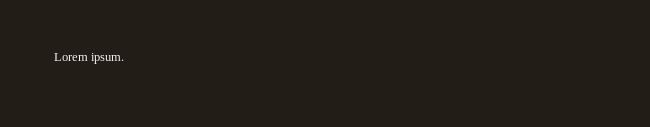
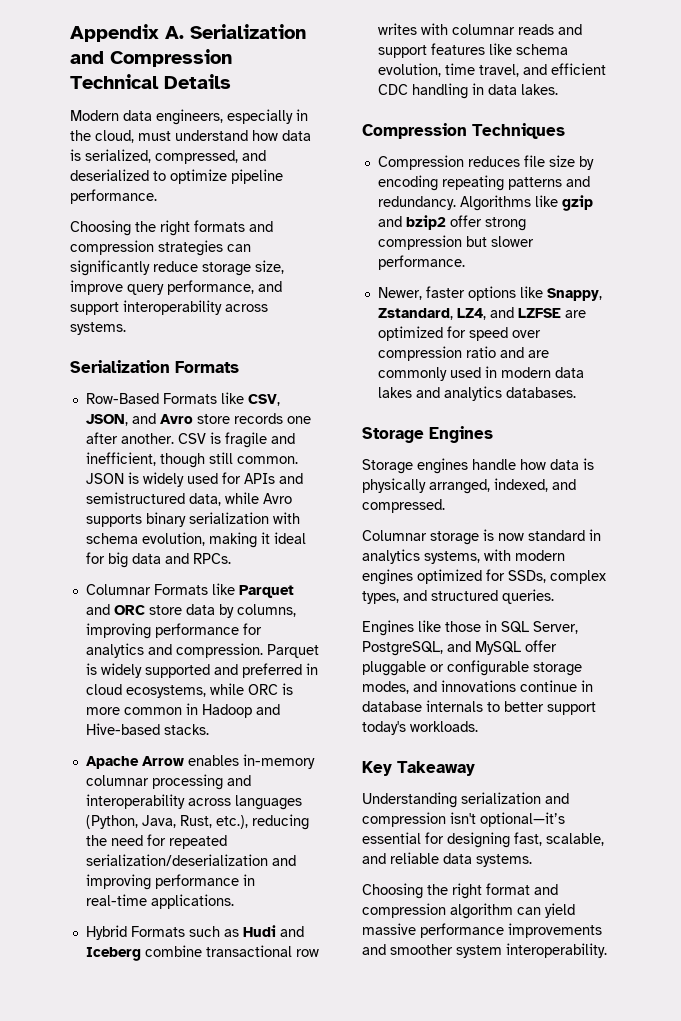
- Lorem ipsum.
+ Appendix A. Serialization and Compression Technical Details
+ Modern data engineers, especially in the cloud, must understand how data is serialized, compressed, and deserialized to optimize pipeline performance.
+ Choosing the right formats and compression strategies can significantly reduce storage size, improve query performance, and support interoperability across systems.
+ Serialization Formats
+ Row-Based Formats like CSV, JSON, and Avro store records one after another. CSV is fragile and inefficient, though still common. JSON is widely used for APIs and semistructured data, while Avro supports binary serialization with schema evolution, making it ideal for big data and RPCs.
+ Columnar Formats like Parquet and ORC store data by columns, improving performance for analytics and compression. Parquet is widely supported and preferred in cloud ecosystems, while ORC is more common in Hadoop and Hive-based stacks.
+ Apache Arrow enables in-memory columnar processing and interoperability across languages (Python, Java, Rust, etc.), reducing the need for repeated serialization/deserialization and improving performance in real-time applications.
+ Hybrid Formats such as Hudi and Iceberg combine transactional row writes with columnar reads and support features like schema evolution, time travel, and efficient CDC handling in data lakes.
+ Compression Techniques
+ Compression reduces file size by encoding repeating patterns and redundancy. Algorithms like gzip and bzip2 offer strong compression but slower performance.
+ Newer, faster options like Snappy, Zstandard, LZ4, and LZFSE are optimized for speed over compression ratio and are commonly used in modern data lakes and analytics databases.
+ Storage Engines
+ Storage engines handle how data is physically arranged, indexed, and compressed.
+ Columnar storage is now standard in analytics systems, with modern engines optimized for SSDs, complex types, and structured queries.
+ Engines like those in SQL Server, PostgreSQL, and MySQL offer pluggable or configurable storage modes, and innovations continue in database internals to better support today's workloads.
+ Key Takeaway
+ Understanding serialization and compression isn't optional—it’s essential for designing fast, scalable, and reliable data systems.
+ Choosing the right format and compression algorithm can yield massive performance improvements and smoother system interoperability.

